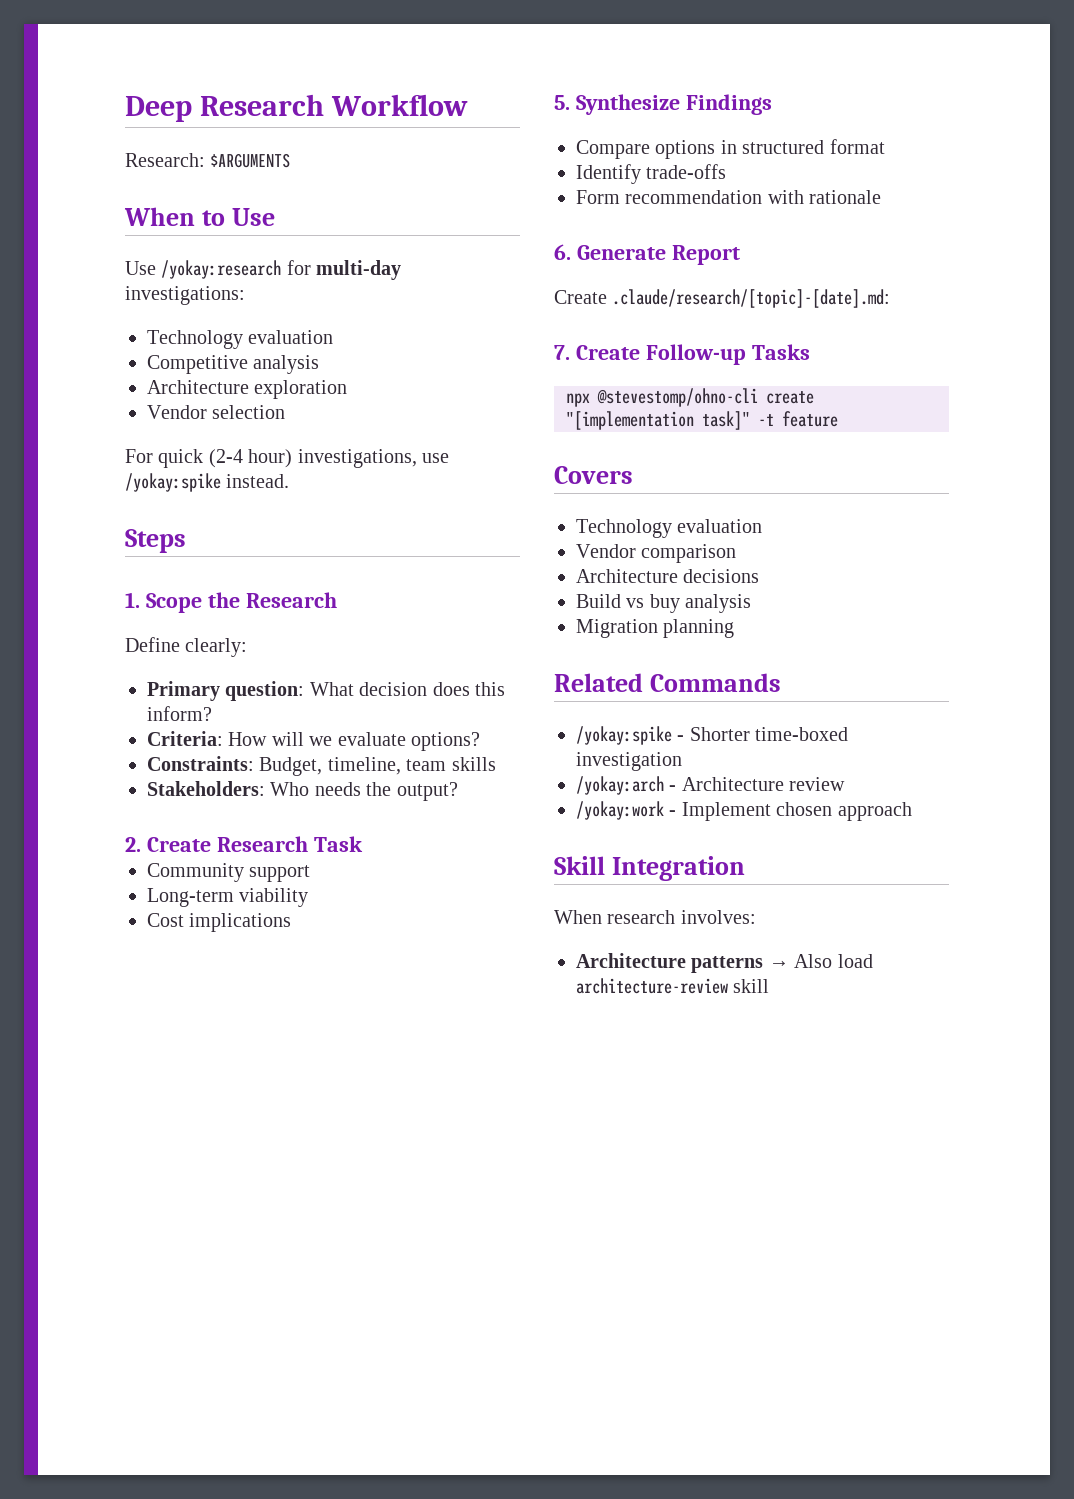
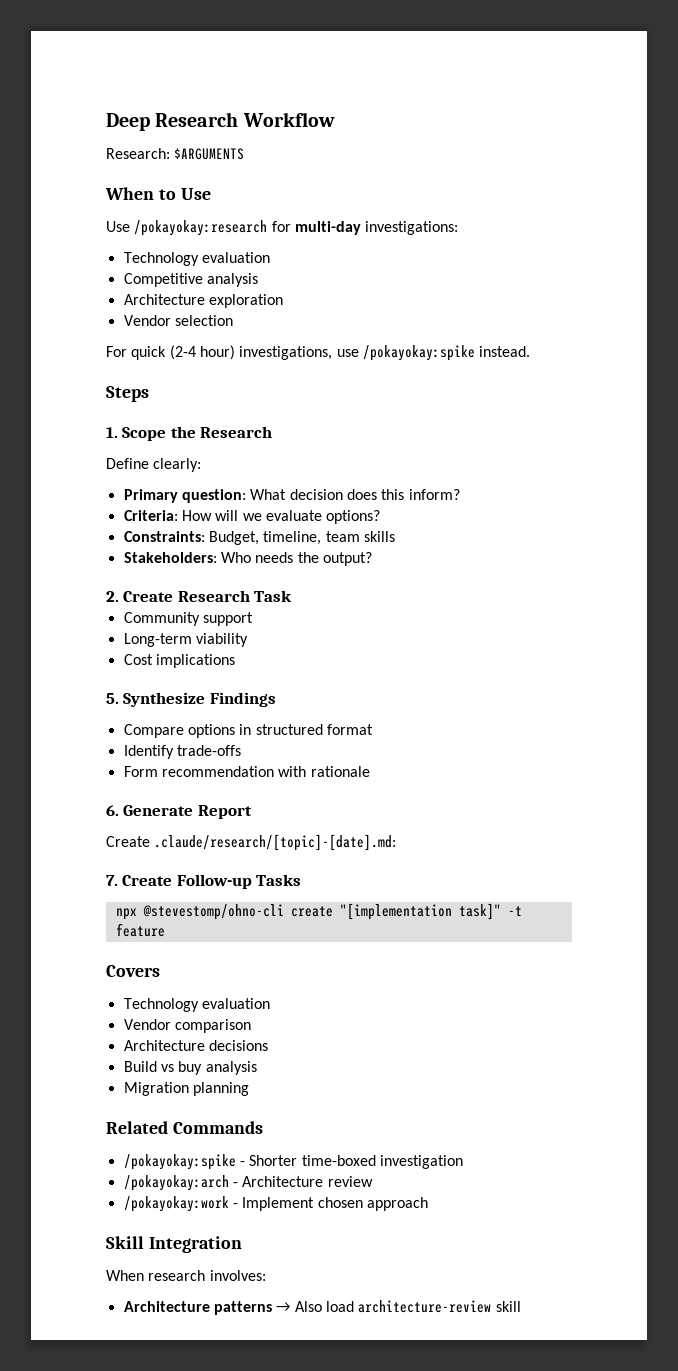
- Use /yokay:research for multi-day investigations:
+ Use /pokayokay:research for multi-day investigations:
- For quick (2-4 hour) investigations, use /yokay:spike instead.
+ For quick (2-4 hour) investigations, use /pokayokay:spike instead.
- /yokay:spike - Shorter time-boxed investigation
+ /pokayokay:spike - Shorter time-boxed investigation
- /yokay:arch - Architecture review
+ /pokayokay:arch - Architecture review
- /yokay:work - Implement chosen approach
+ /pokayokay:work - Implement chosen approach

